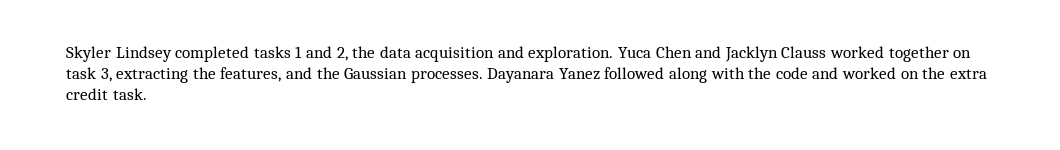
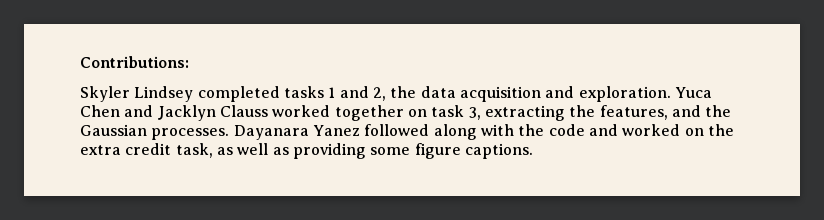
+ Contributions:
- Dayanara Yanez followed along with the code and worked on the extra credit task.
+ Dayanara Yanez followed along with the code and worked on the extra credit task, as well as providing some figure captions.

